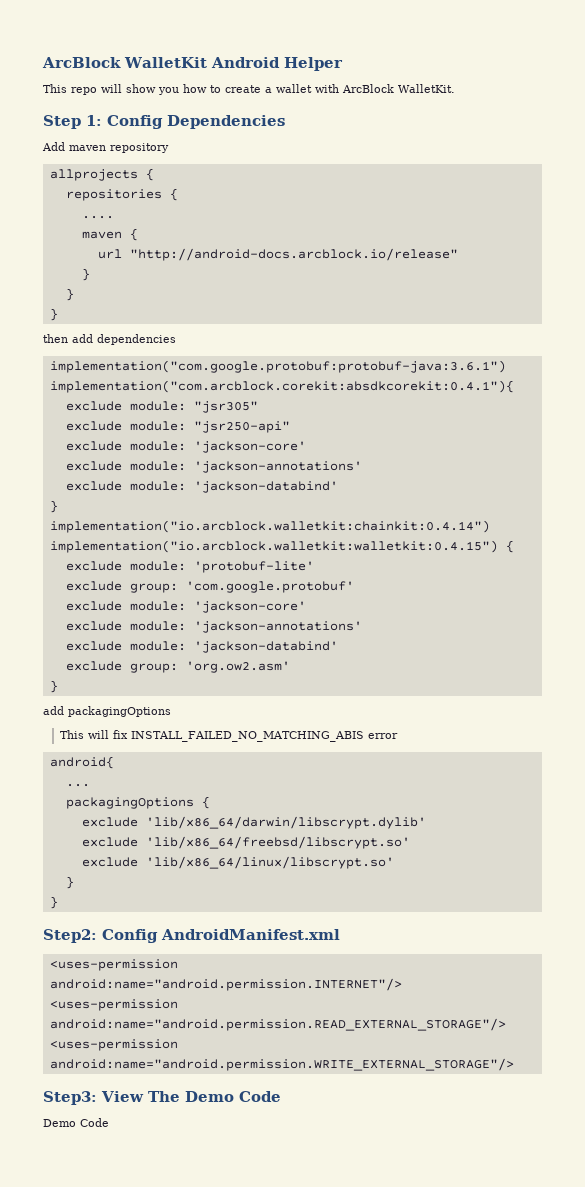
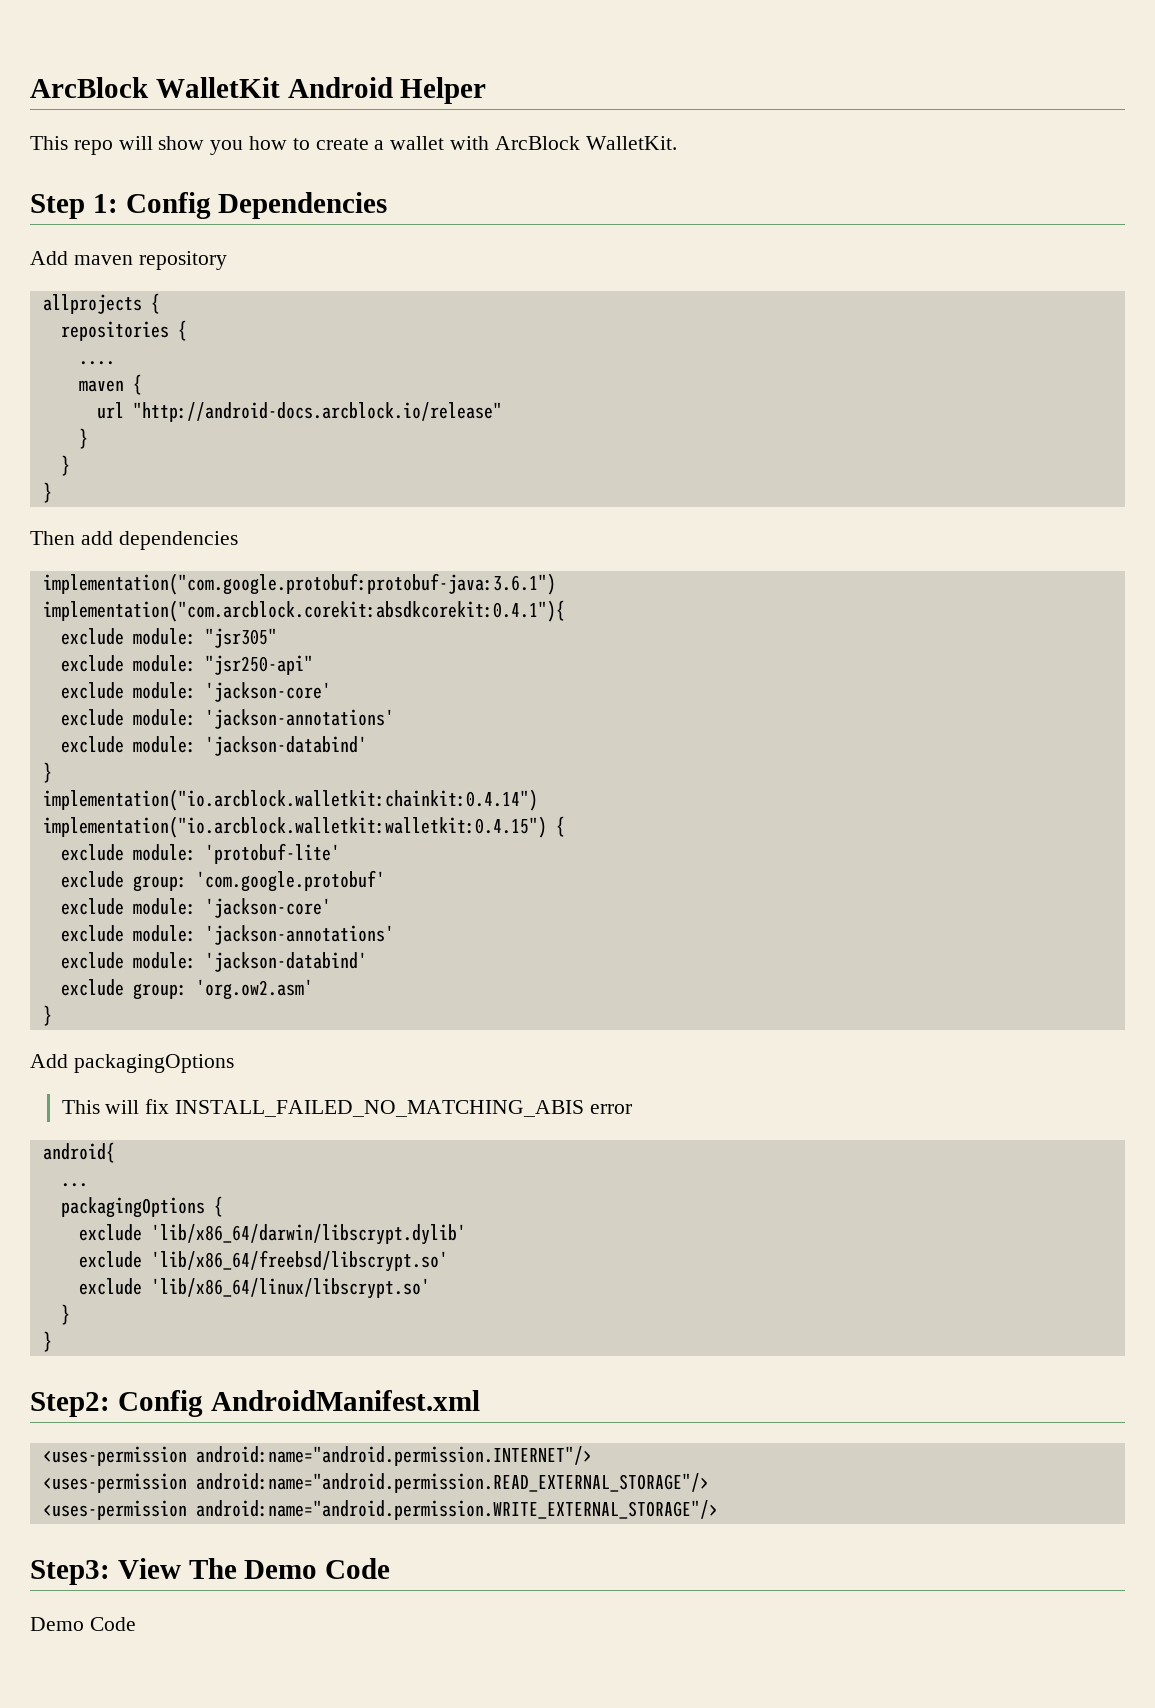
- then add dependencies
+ Then add dependencies
- add packagingOptions
+ Add packagingOptions

